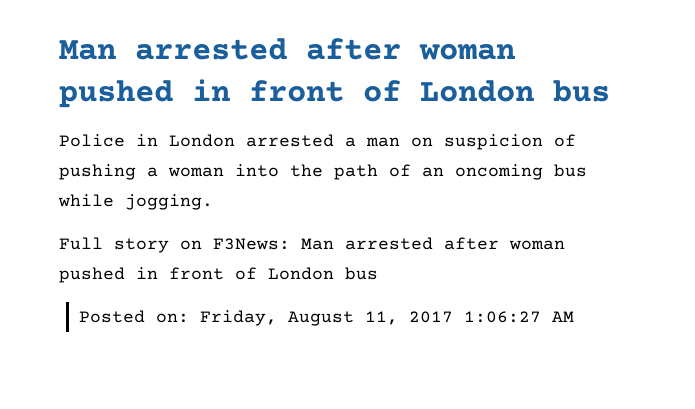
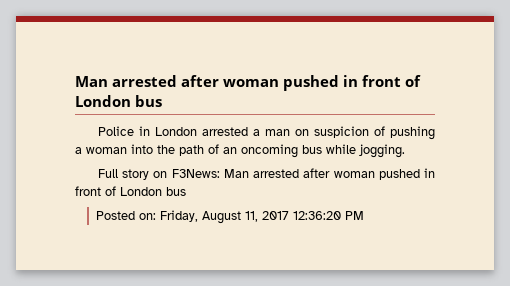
- Posted on: Friday, August 11, 2017 1:06:27 AM
+ Posted on: Friday, August 11, 2017 12:36:20 PM

